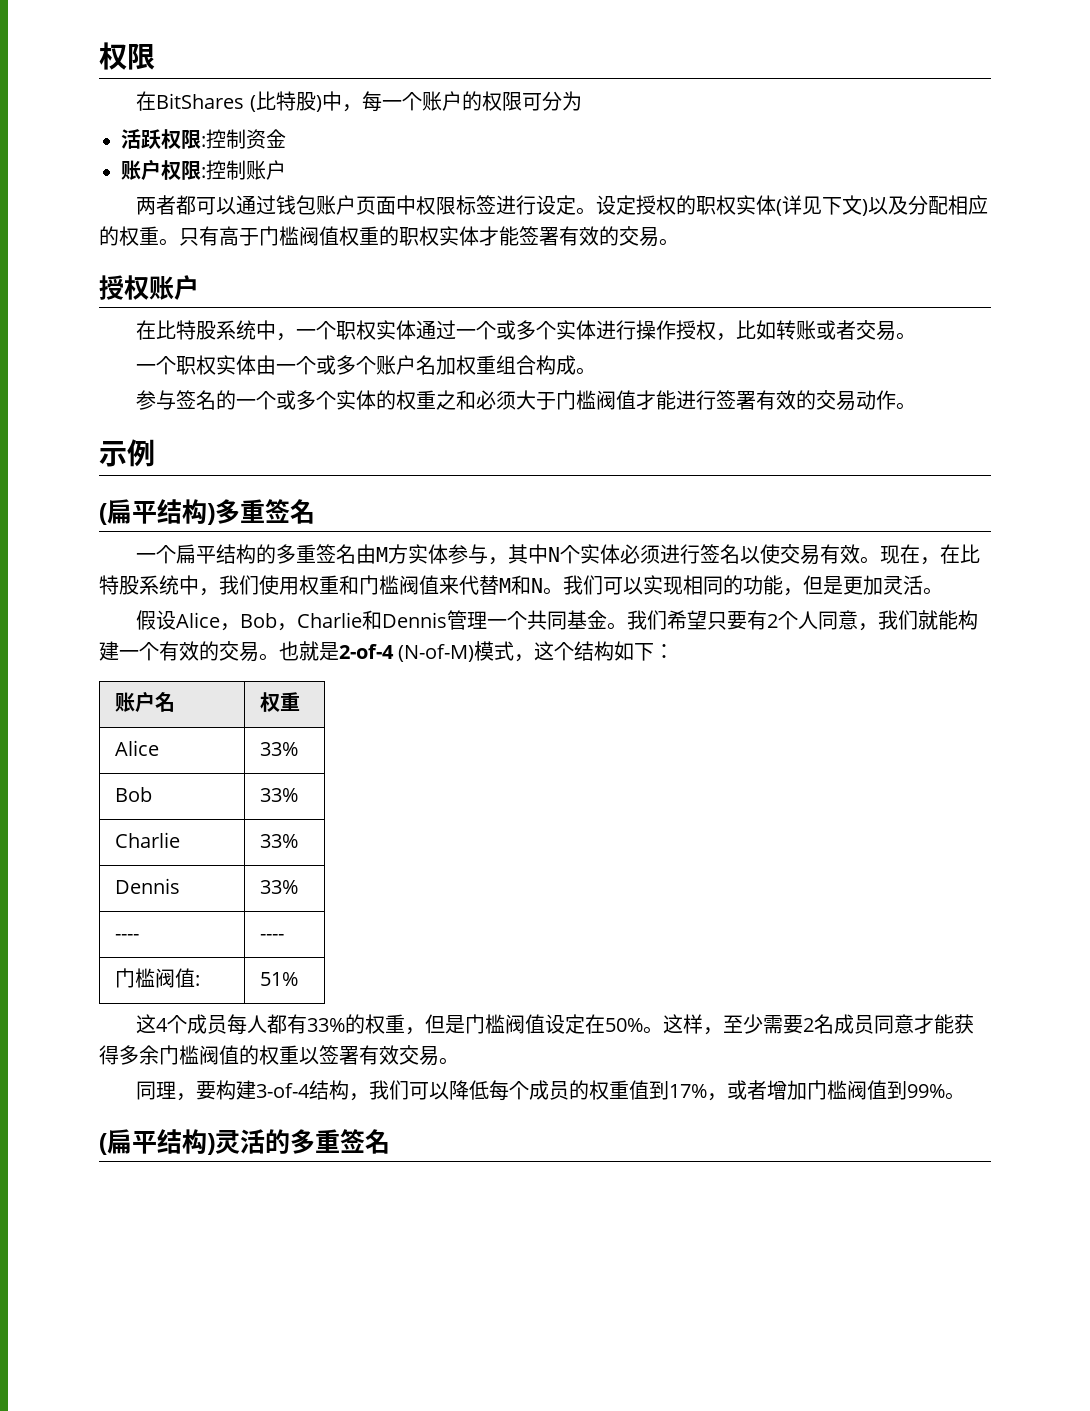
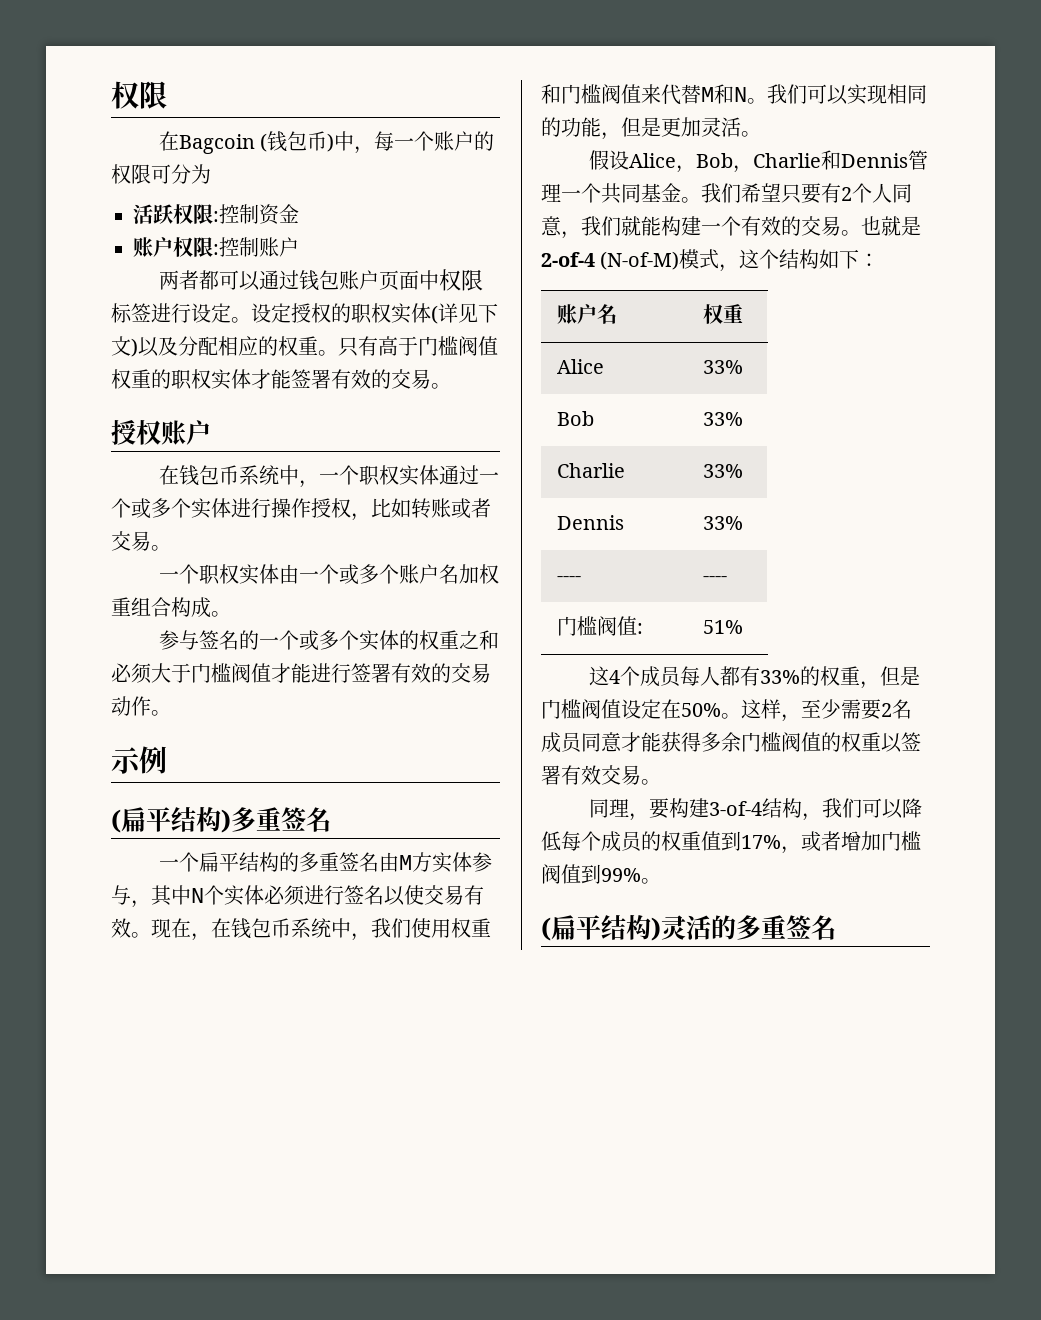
- 在BitShares (比特股)中，每一个账户的权限可分为
+ 在Bagcoin (钱包币)中，每一个账户的权限可分为
- 在比特股系统中，一个职权实体通过一个或多个实体进行操作授权，比如转账或者交易。
+ 在钱包币系统中，一个职权实体通过一个或多个实体进行操作授权，比如转账或者交易。
- 现在，在比特股系统中，我们使用权重和门槛阀值来代替M和N。
+ 现在，在钱包币系统中，我们使用权重和门槛阀值来代替M和N。

